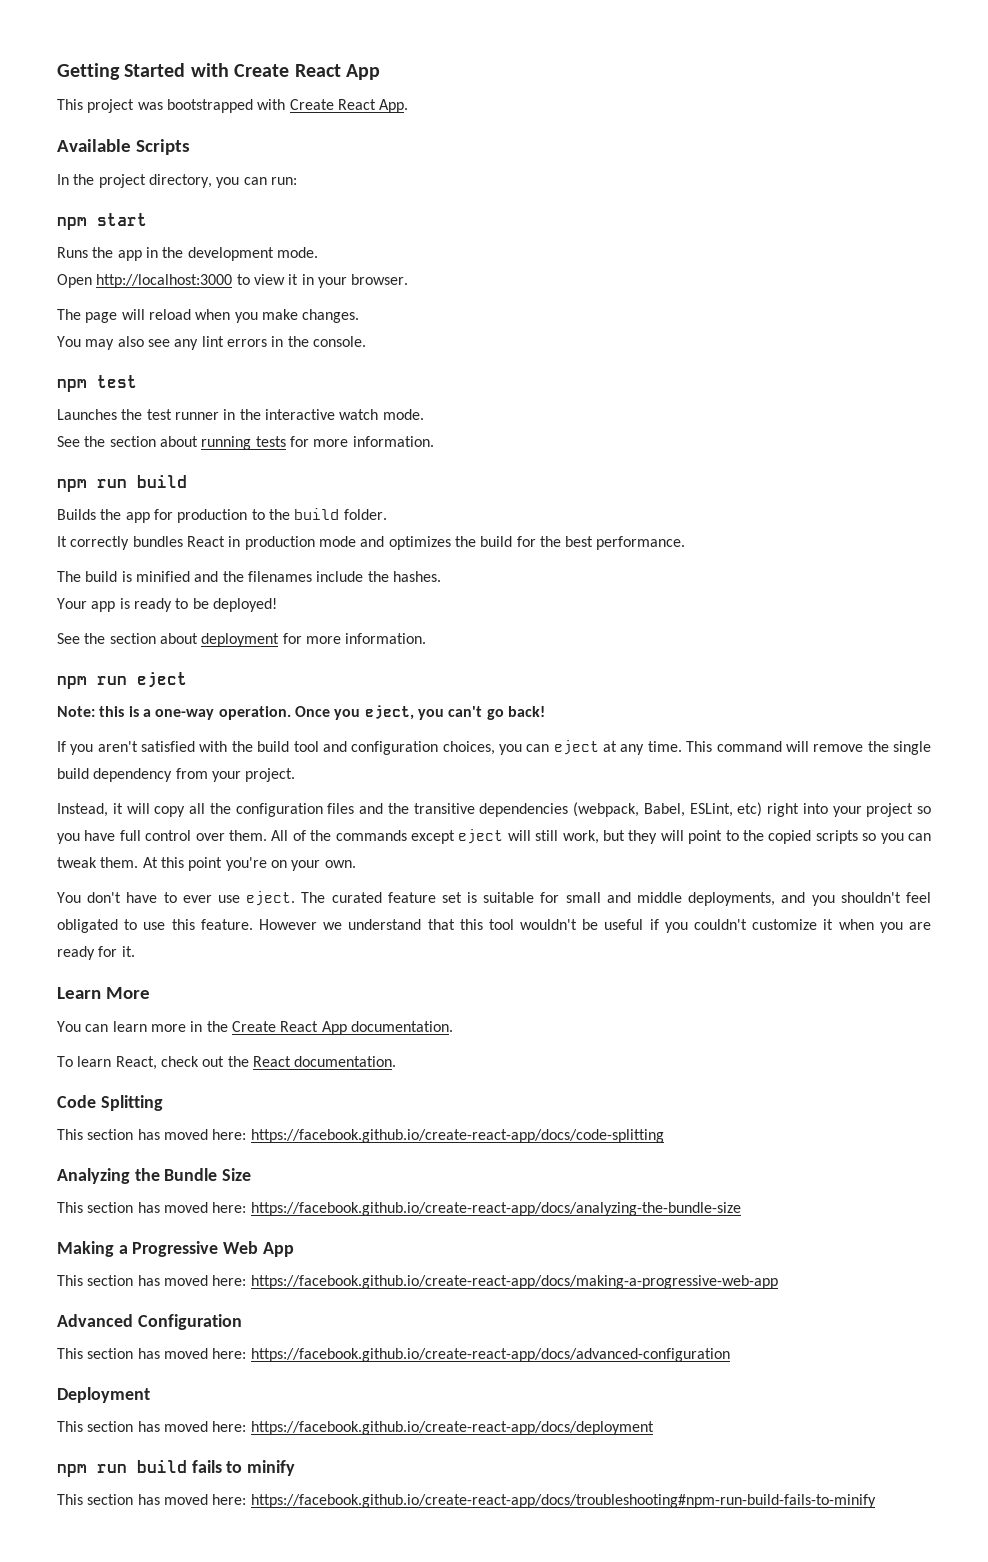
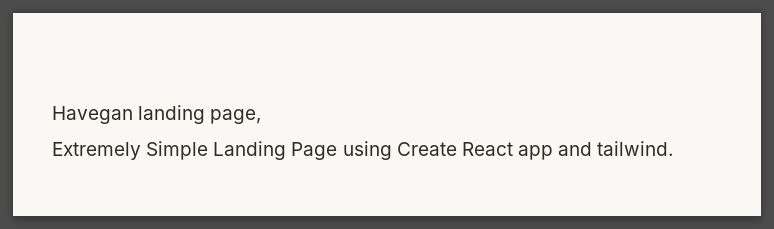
- Getting Started with Create React App
- This project was bootstrapped with Create React App.
- Available Scripts
- In the project directory, you can run:
- npm start
- Runs the app in the development mode.
- Open http://localhost:3000 to view it in your browser.
- The page will reload when you make changes.
- You may also see any lint errors in the console.
- npm test
- Launches the test runner in the interactive watch mode.
- See the section about running tests for more information.
- npm run build
- Builds the app for production to the build folder.
- It correctly bundles React in production mode and optimizes the build for the best performance.
- The build is minified and the filenames include the hashes.
- Your app is ready to be deployed!
- See the section about deployment for more information.
- npm run eject
- Note: this is a one-way operation. Once you eject, you can't go back!
- If you aren't satisfied with the build tool and configuration choices, you can eject at any time. This command will remove the single build dependency from your project.
- Instead, it will copy all the configuration files and the transitive dependencies (webpack, Babel, ESLint, etc) right into your project so you have full control over them. All of the commands except eject will still work, but they will point to the copied scripts so you can tweak them. At this point you're on your own.
- You don't have to ever use eject. The curated feature set is suitable for small and middle deployments, and you shouldn't feel obligated to use this feature. However we understand that this tool wouldn't be useful if you couldn't customize it when you are ready for it.
- Learn More
- You can learn more in the Create React App documentation.
- To learn React, check out the React documentation.
- Code Splitting
- This section has moved here: https://facebook.github.io/create-react-app/docs/code-splitting
- Analyzing the Bundle Size
- This section has moved here: https://facebook.github.io/create-react-app/docs/analyzing-the-bundle-size
- Making a Progressive Web App
- This section has moved here: https://facebook.github.io/create-react-app/docs/making-a-progressive-web-app
- Advanced Configuration
- This section has moved here: https://facebook.github.io/create-react-app/docs/advanced-configuration
- Deployment
- This section has moved here: https://facebook.github.io/create-react-app/docs/deployment
- npm run build fails to minify
- This section has moved here: https://facebook.github.io/create-react-app/docs/troubleshooting#npm-run-build-fails-to-minify
+ Havegan landing page,
+ Extremely Simple Landing Page using Create React app and tailwind.

